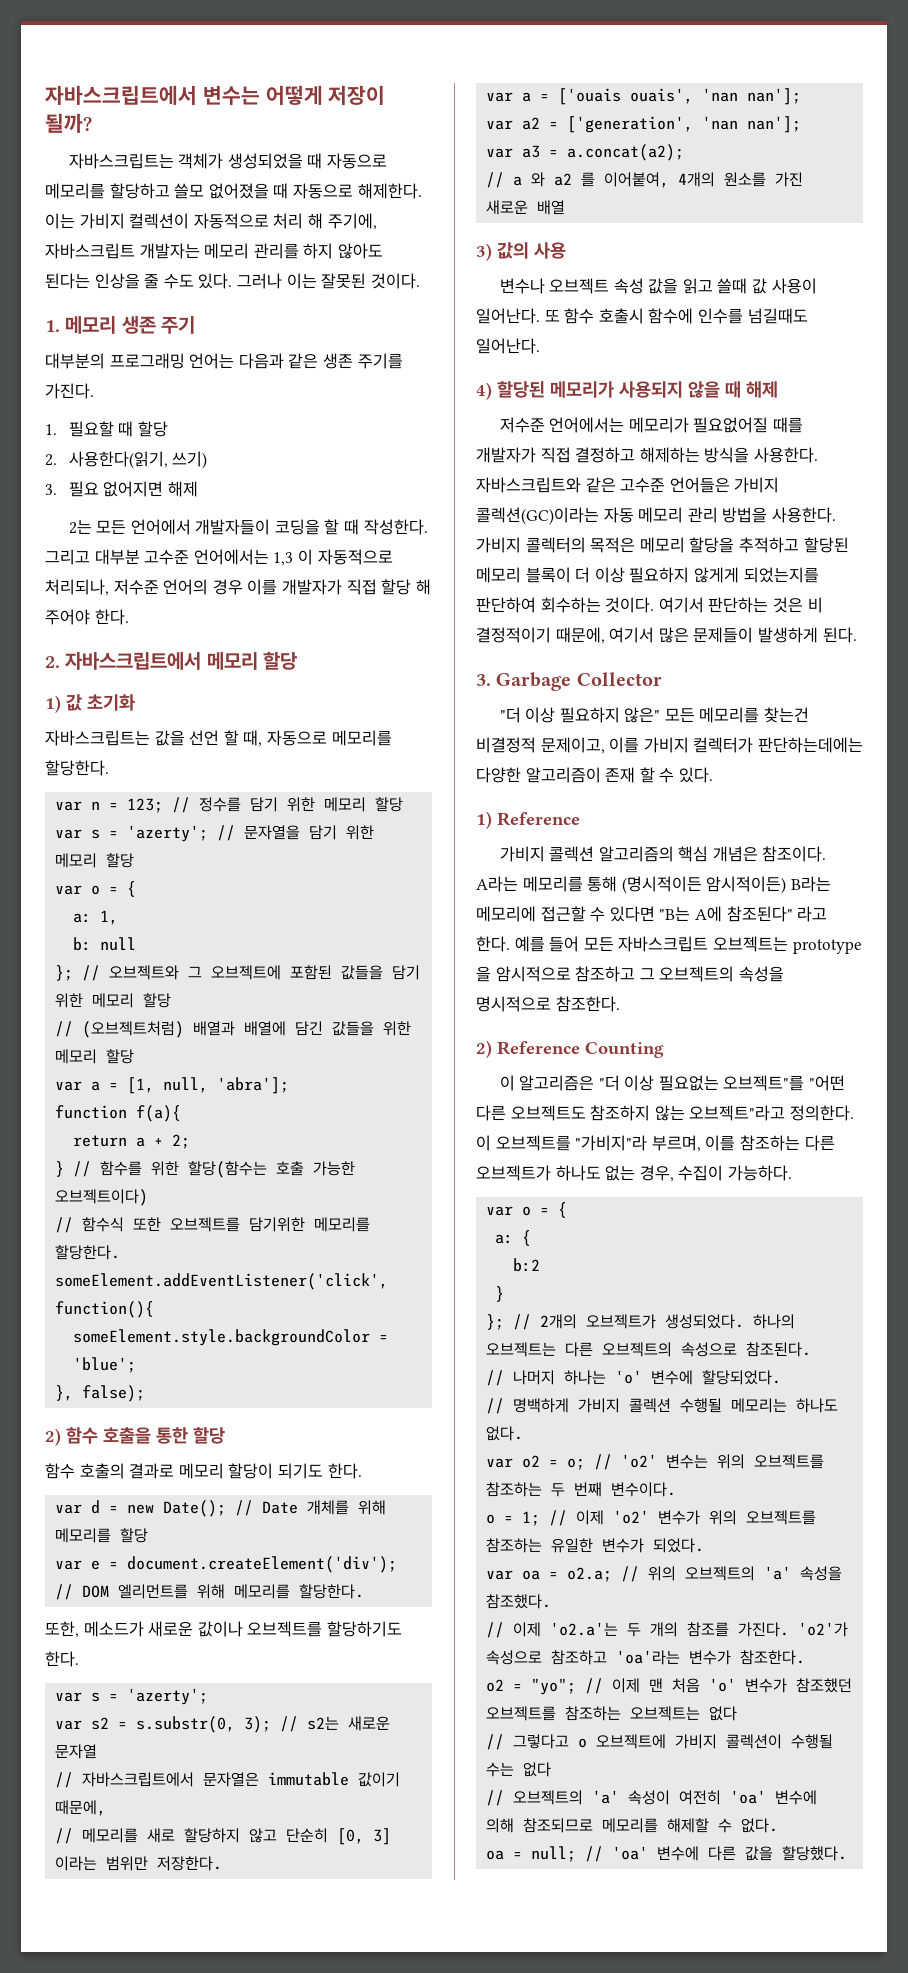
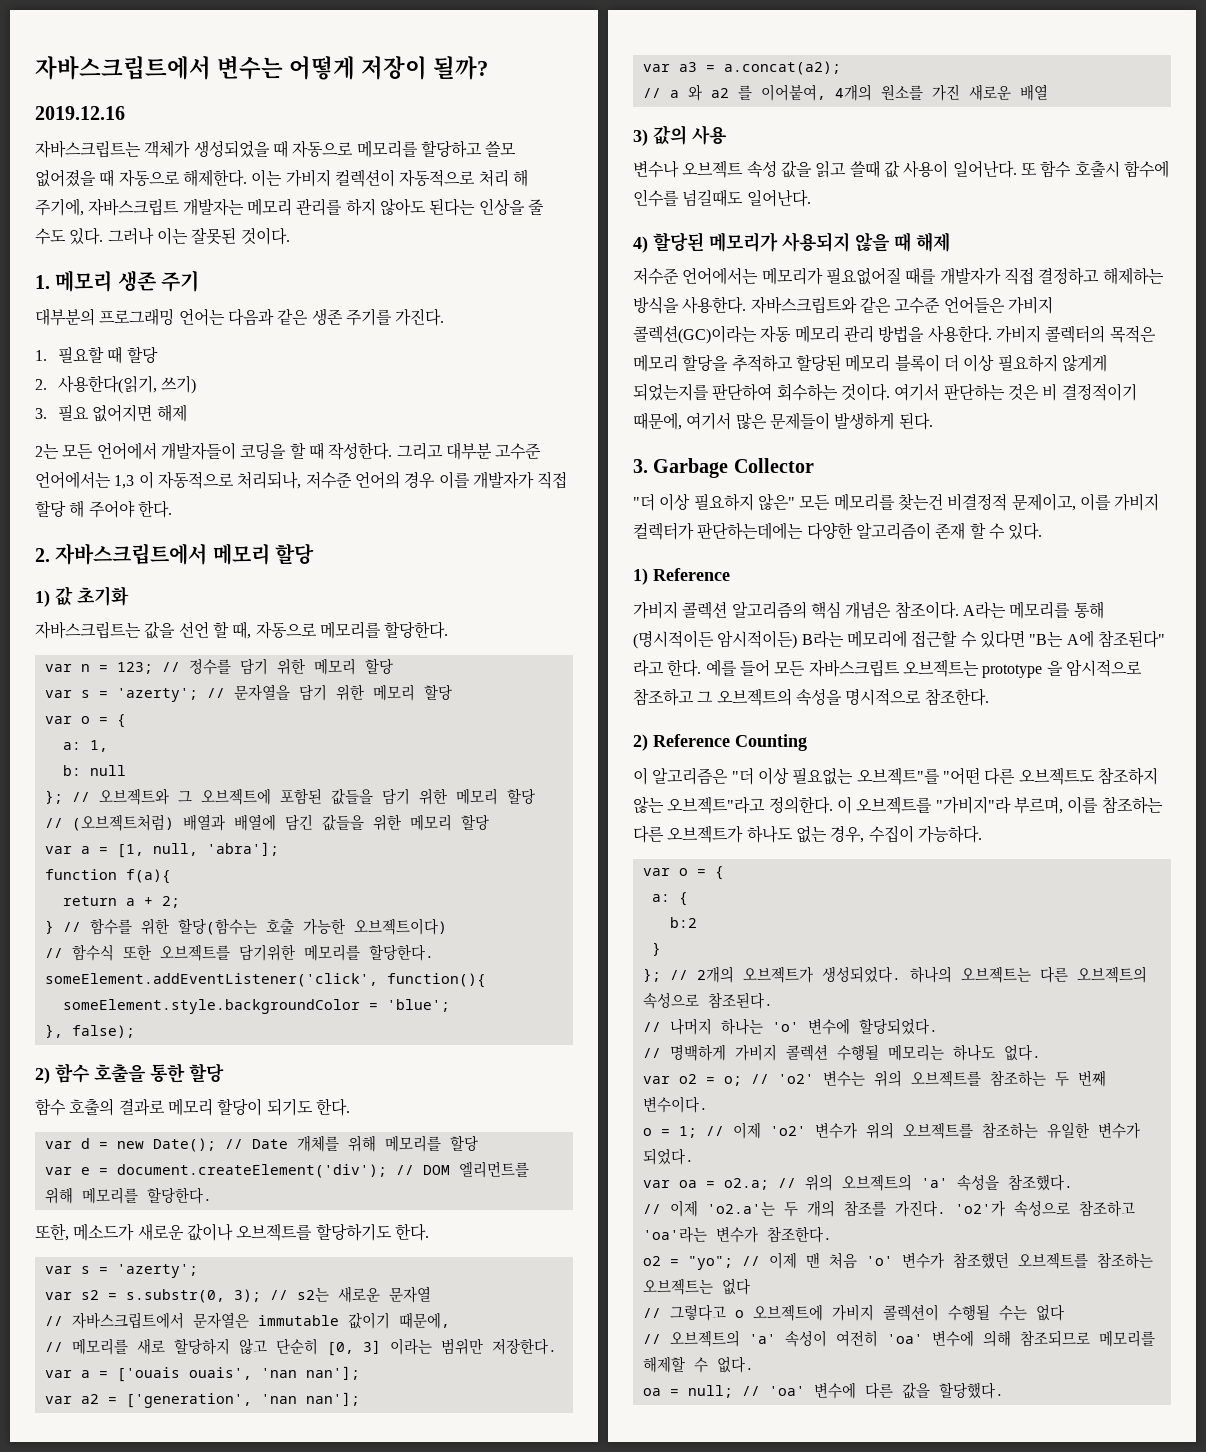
+ 2019.12.16

